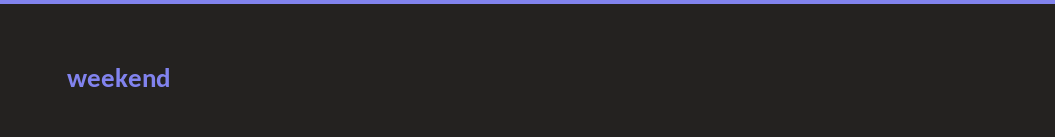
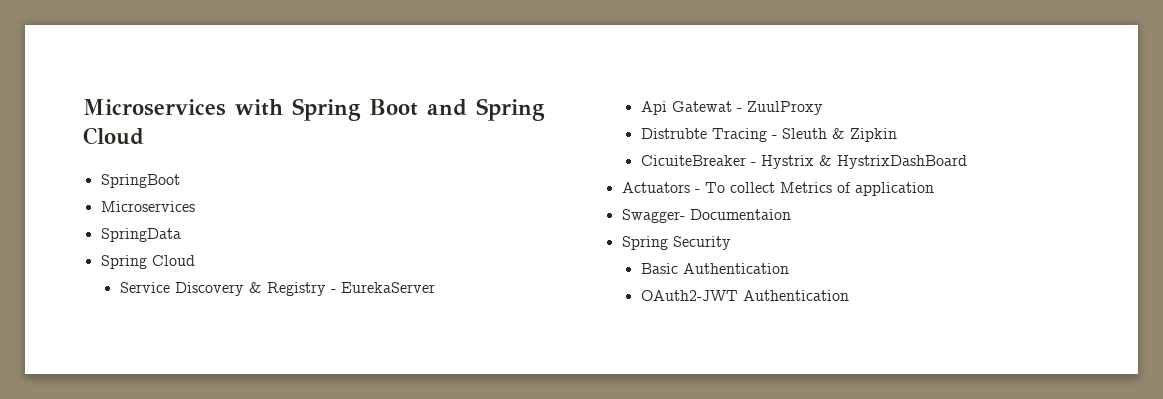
- weekend
+ Microservices with Spring Boot and Spring Cloud
+ SpringBoot
+ Microservices
+ SpringData
+ Spring Cloud
+ Service Discovery & Registry - EurekaServer
+ Api Gatewat - ZuulProxy
+ Distrubte Tracing - Sleuth & Zipkin
+ CicuiteBreaker - Hystrix & HystrixDashBoard
+ Actuators - To collect Metrics of application
+ Swagger- Documentaion
+ Spring Security
+ Basic Authentication
+ OAuth2-JWT Authentication

